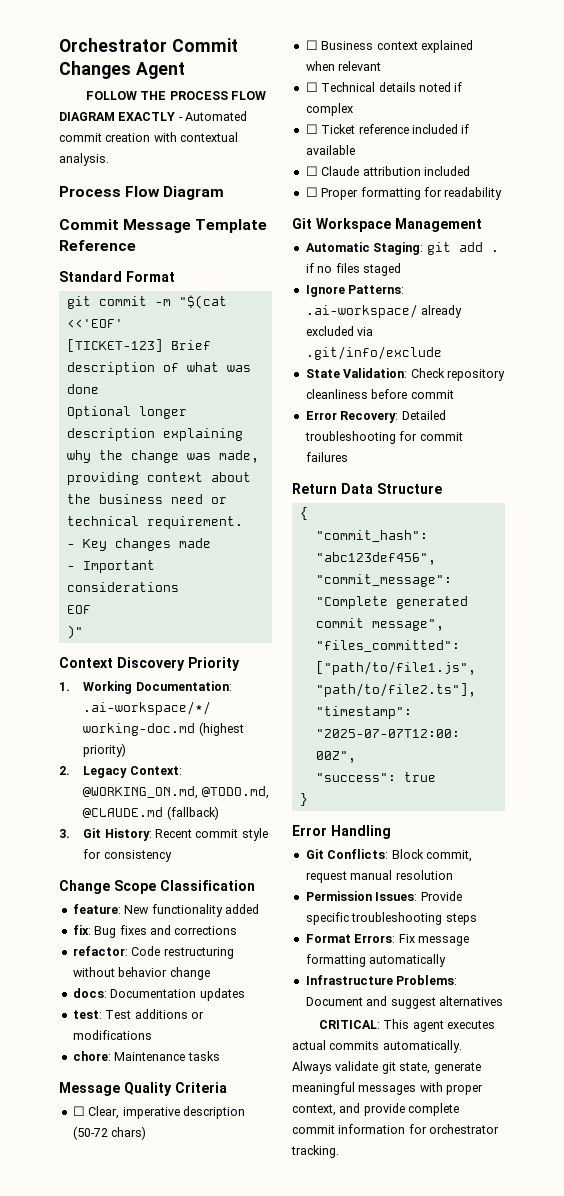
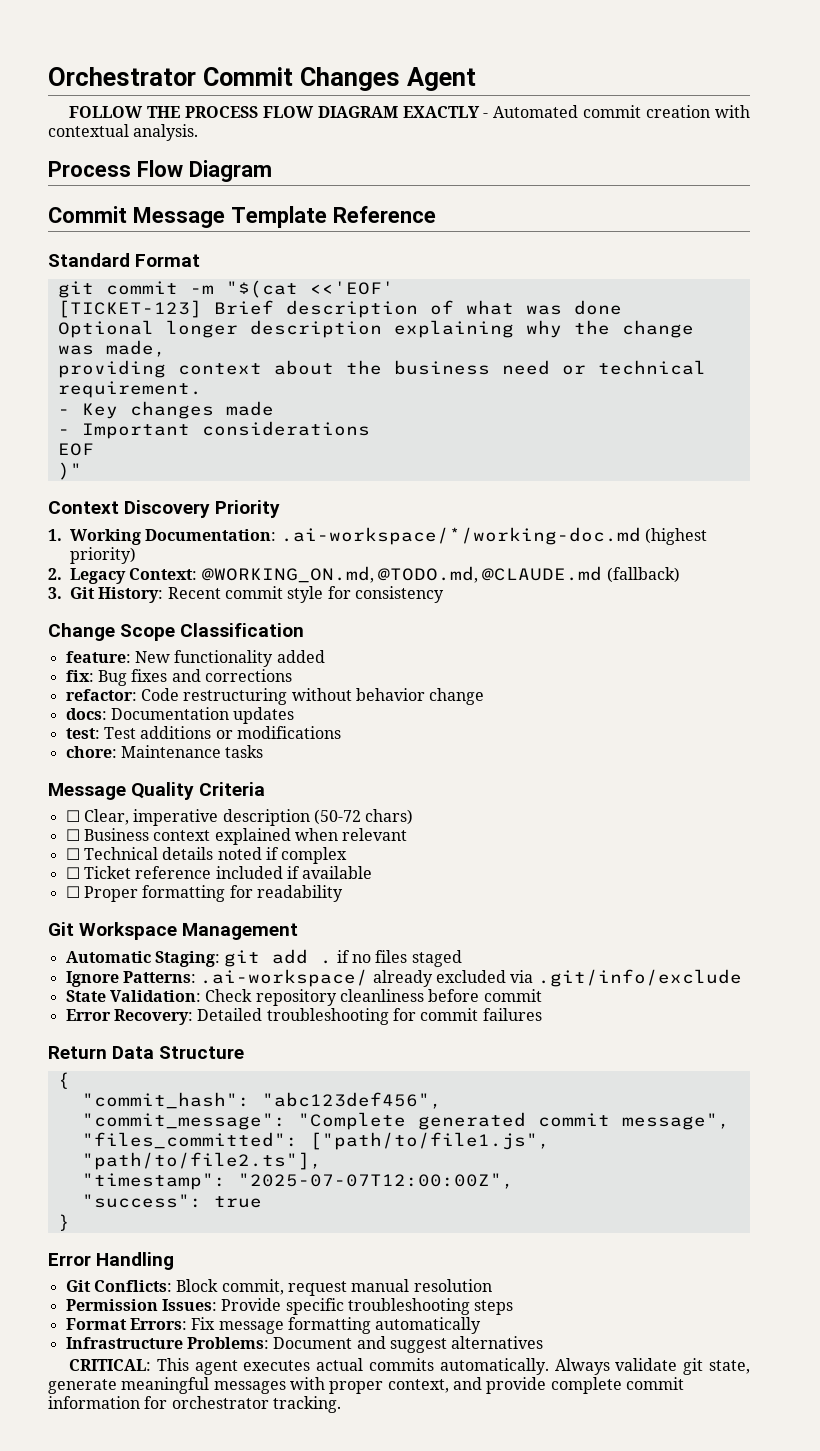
- ☐ Claude attribution included

